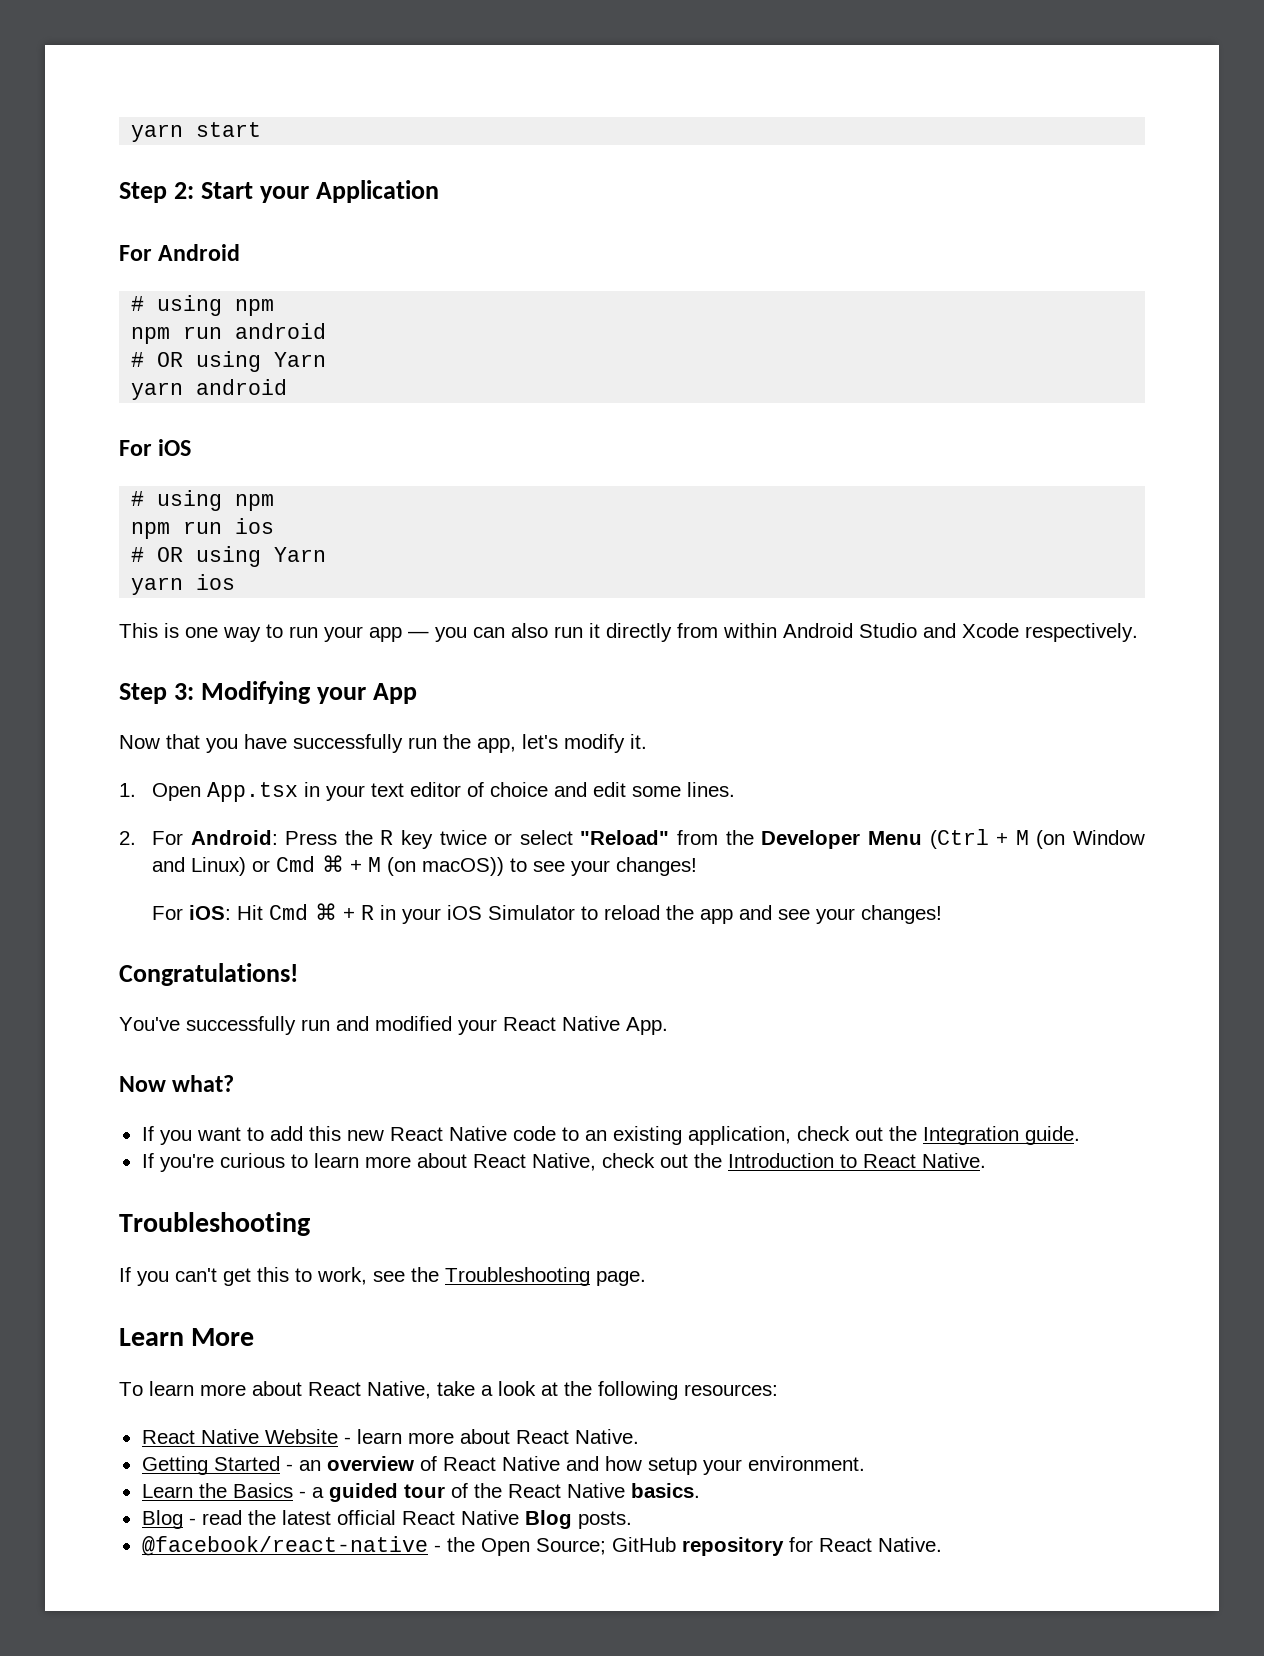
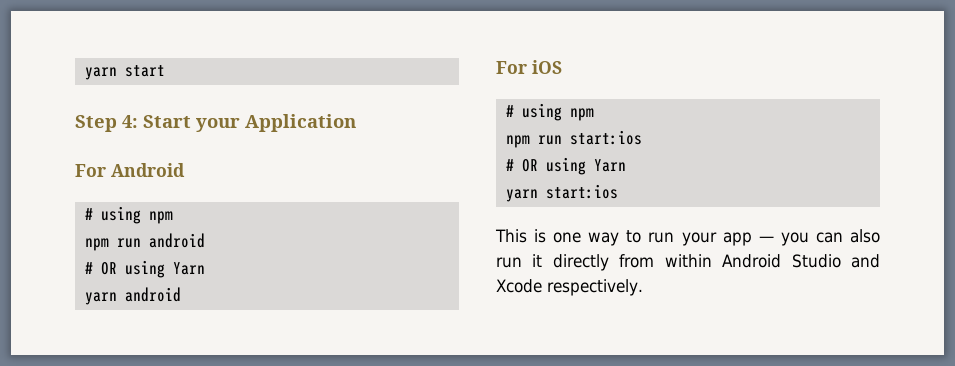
- Step 2: Start your Application
+ Step 4: Start your Application
- npm run ios
+ npm run start:ios
  # OR using Yarn
- yarn ios
+ yarn start:ios
- Step 3: Modifying your App
- Now that you have successfully run the app, let's modify it.
- 1. Open App.tsx in your text editor of choice and edit some lines.
- 2. For Android: Press the R key twice or select "Reload" from the Developer Menu (Ctrl + M (on Window and Linux) or Cmd ⌘ + M (on macOS)) to see your changes!
- For iOS: Hit Cmd ⌘ + R in your iOS Simulator to reload the app and see your changes!
- Congratulations!
- You've successfully run and modified your React Native App.
- Now what?
- If you want to add this new React Native code to an existing application, check out the Integration guide.
- If you're curious to learn more about React Native, check out the Introduction to React Native.
- Troubleshooting
- If you can't get this to work, see the Troubleshooting page.
- Learn More
- To learn more about React Native, take a look at the following resources:
- React Native Website - learn more about React Native.
- Getting Started - an overview of React Native and how setup your environment.
- Learn the Basics - a guided tour of the React Native basics.
- Blog - read the latest official React Native Blog posts.
- @facebook/react-native - the Open Source; GitHub repository for React Native.

